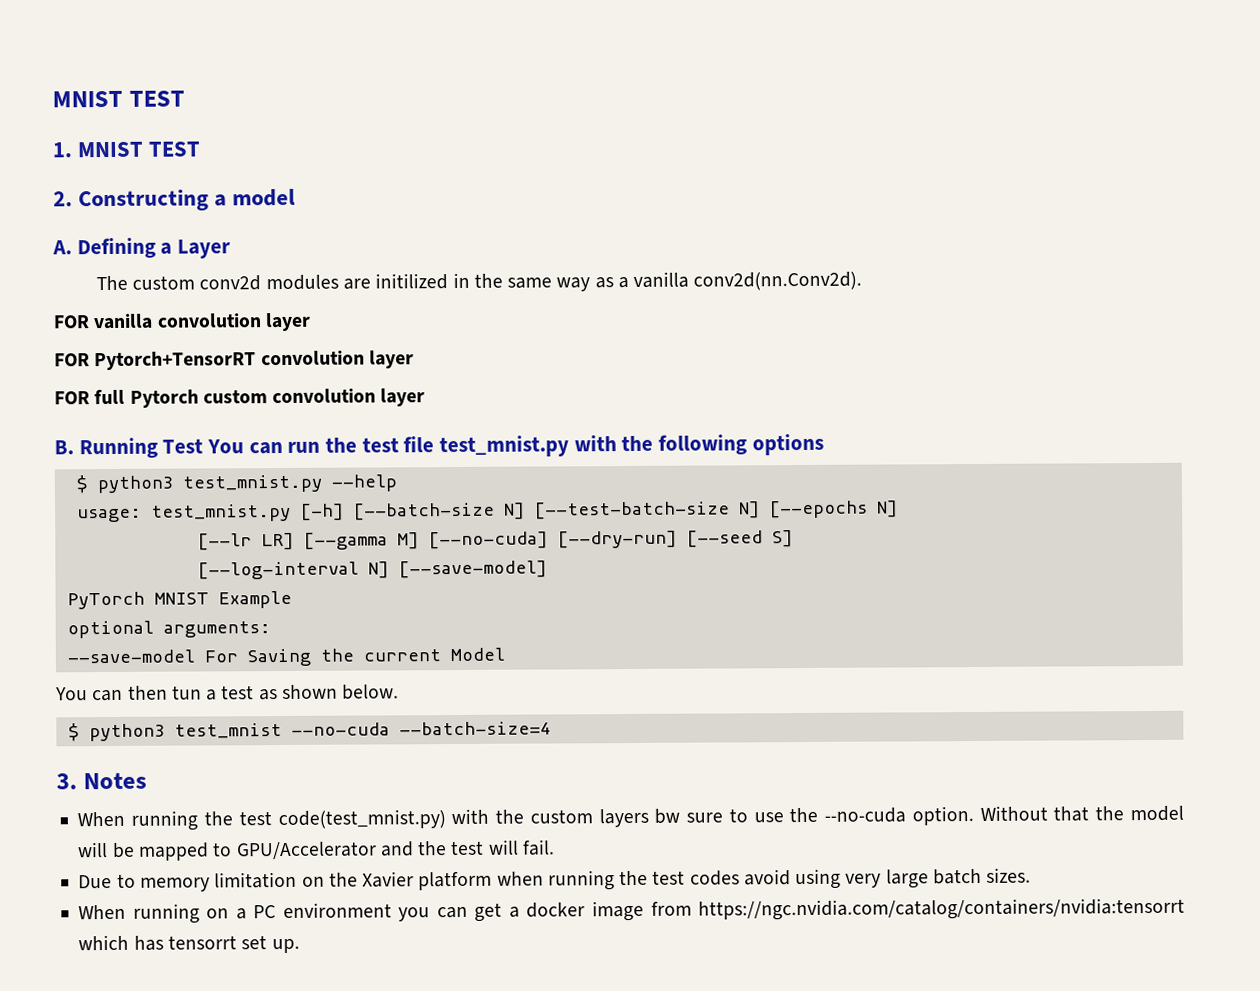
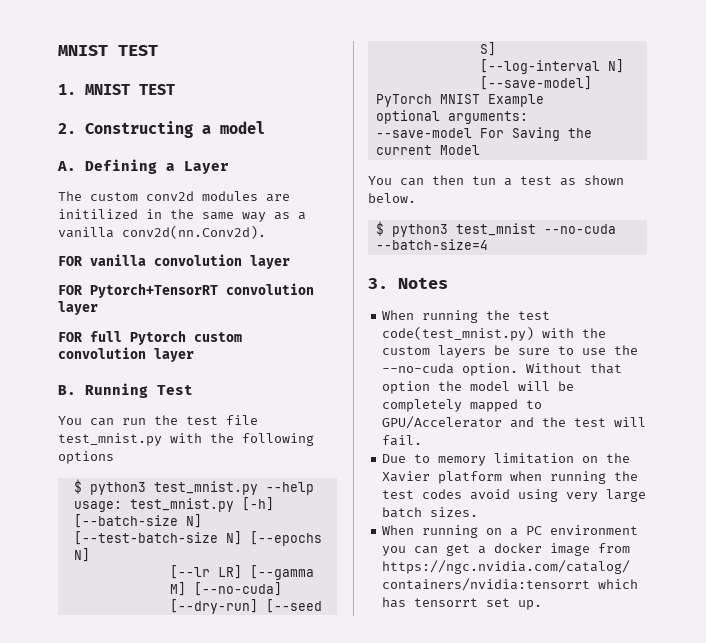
- B. Running Test You can run the test file test_mnist.py with the following options
+ B. Running Test
+ You can run the test file test_mnist.py with the following options
- When running the test code(test_mnist.py) with the custom layers bw sure to use the --no-cuda option.
+ When running the test code(test_mnist.py) with the custom layers be sure to use the --no-cuda option.
- Without that the model will be mapped to GPU/Accelerator and the test will fail.
+ Without that option the model will be completely mapped to GPU/Accelerator and the test will fail.

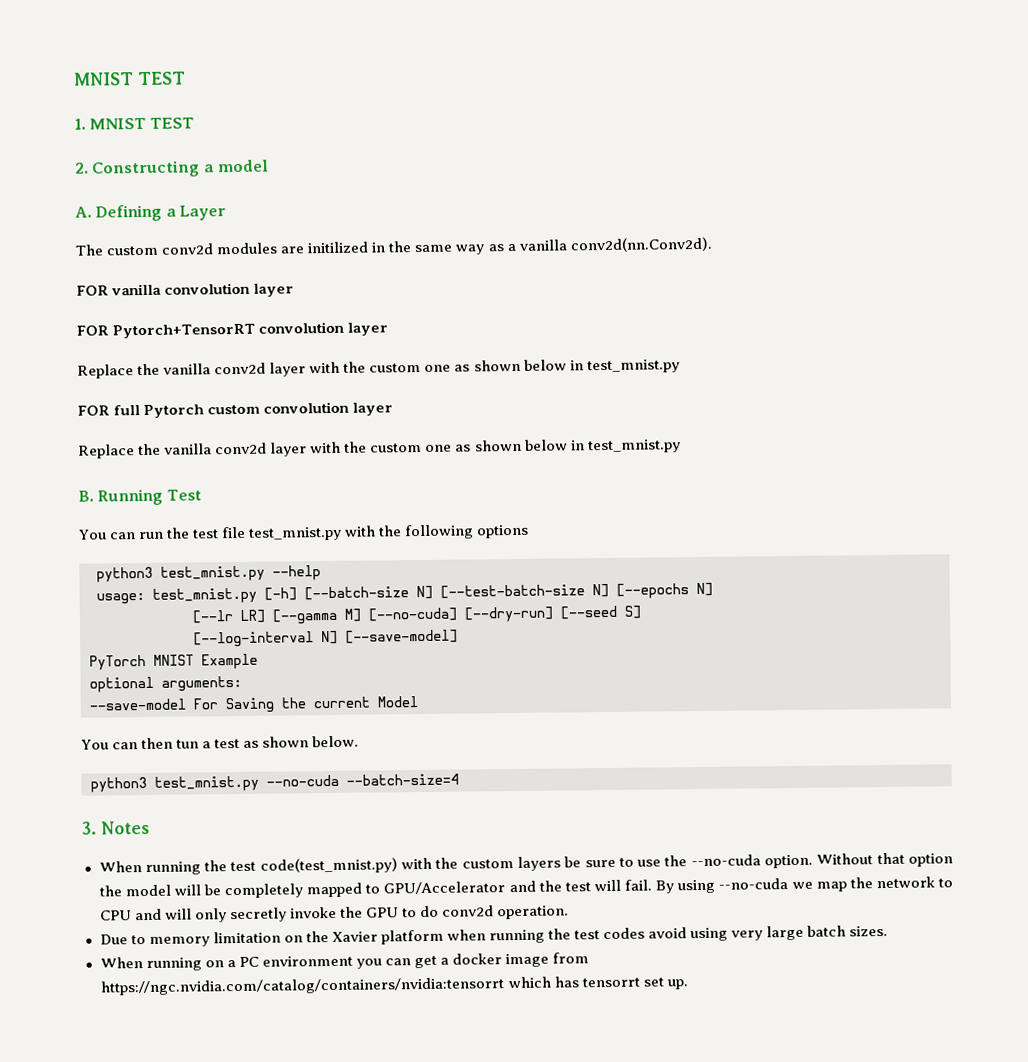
  FOR Pytorch+TensorRT convolution layer
+ Replace the vanilla conv2d layer with the custom one as shown below in test_mnist.py
  FOR full Pytorch custom convolution layer
+ Replace the vanilla conv2d layer with the custom one as shown below in test_mnist.py
- $ python3 test_mnist.py --help
+ python3 test_mnist.py --help
- $ python3 test_mnist --no-cuda --batch-size=4
+ python3 test_mnist.py --no-cuda --batch-size=4
+ By using --no-cuda we map the network to CPU and will only secretly invoke the GPU to do conv2d operation.

